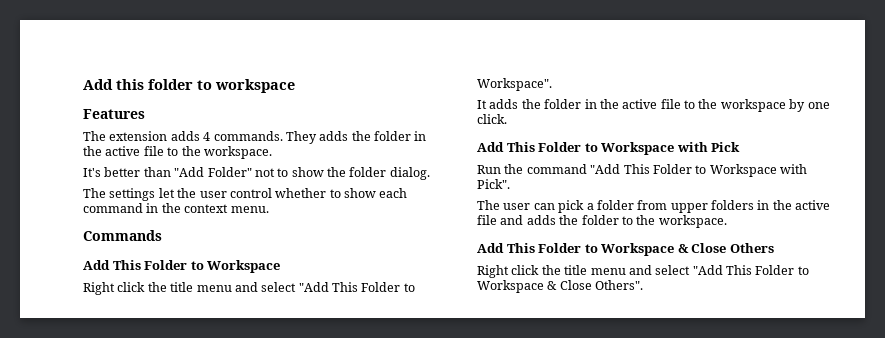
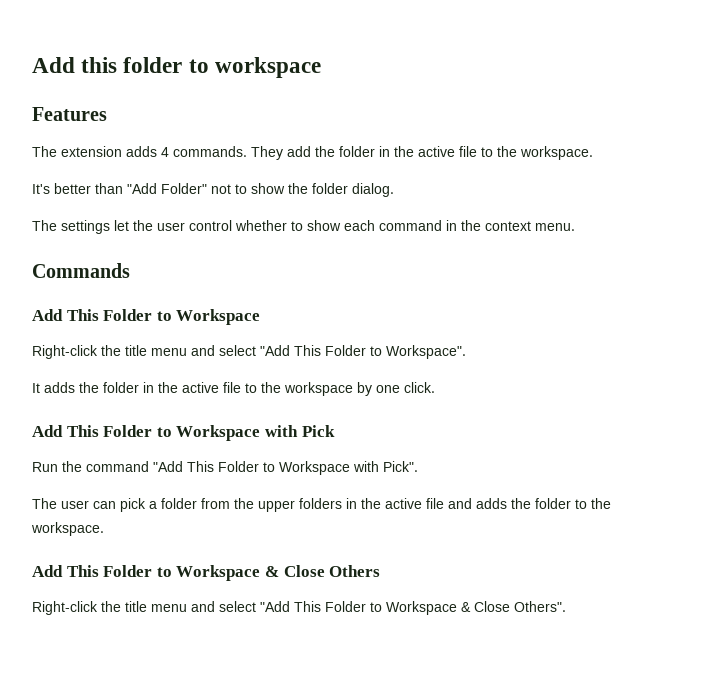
- They adds the folder in the active file to the workspace.
+ They add the folder in the active file to the workspace.
- Right click the title menu and select "Add This Folder to Workspace".
+ Right-click the title menu and select "Add This Folder to Workspace".
- The user can pick a folder from upper folders in the active file and adds the folder to the workspace.
+ The user can pick a folder from the upper folders in the active file and adds the folder to the workspace.
- Right click the title menu and select "Add This Folder to Workspace & Close Others".
+ Right-click the title menu and select "Add This Folder to Workspace & Close Others".

